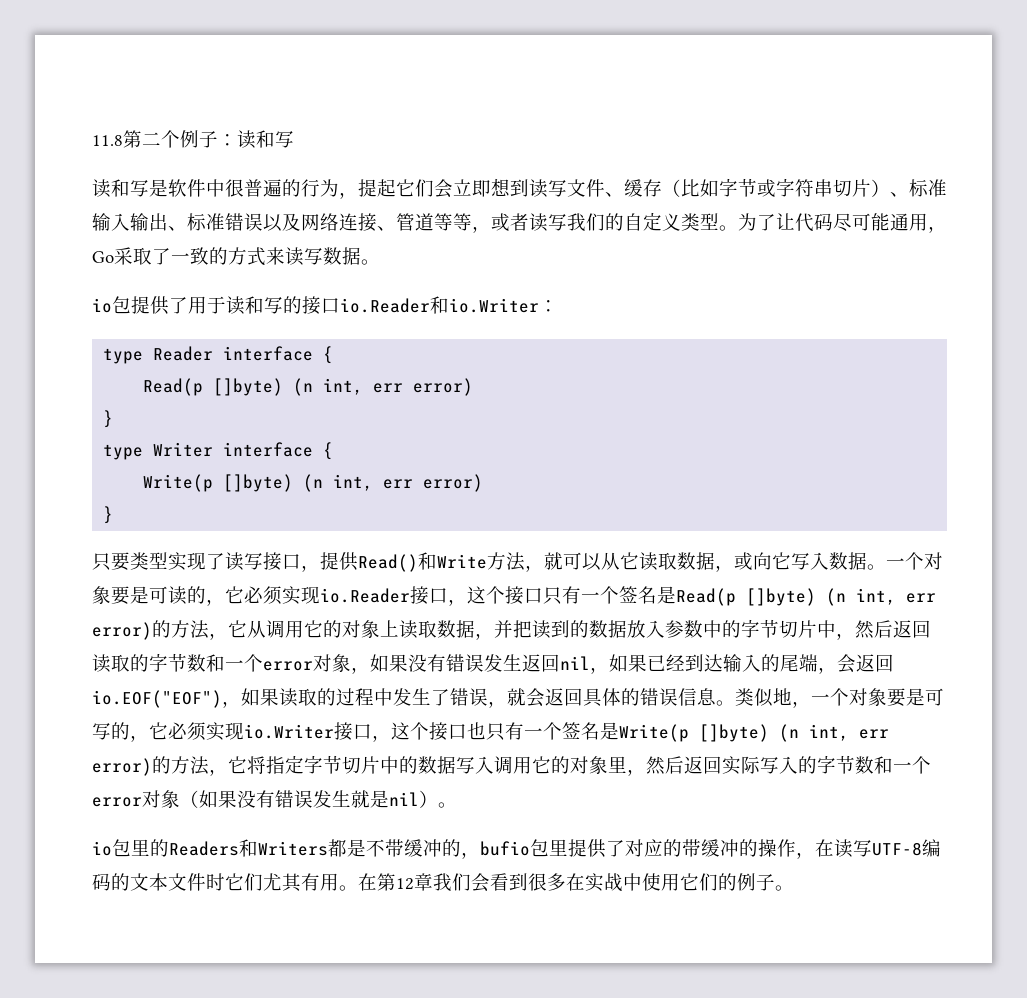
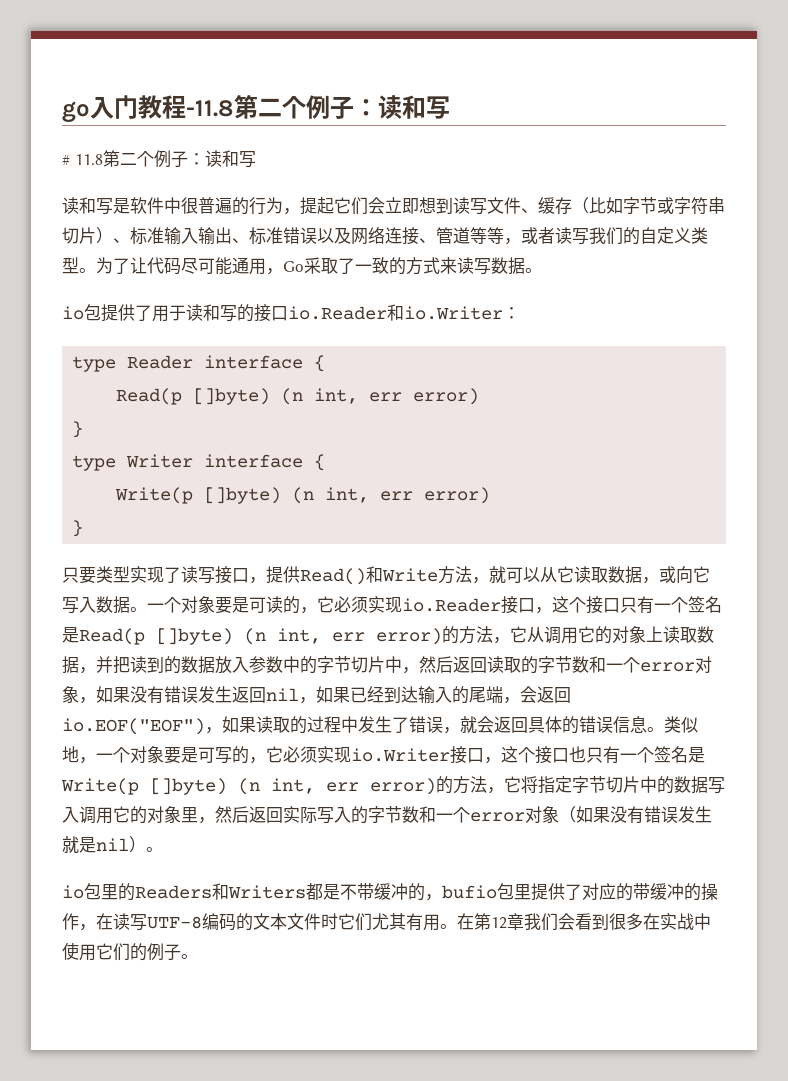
- 11.8第二个例子：读和写
+ go入门教程-11.8第二个例子：读和写
+ # 11.8第二个例子：读和写

